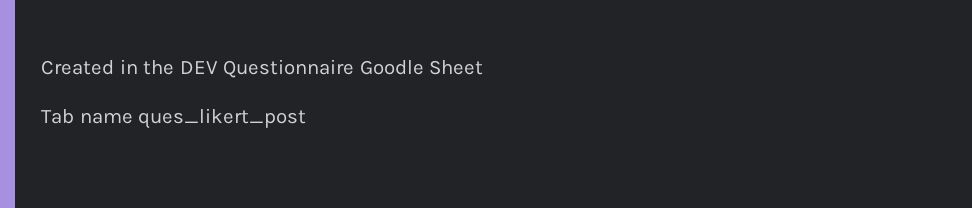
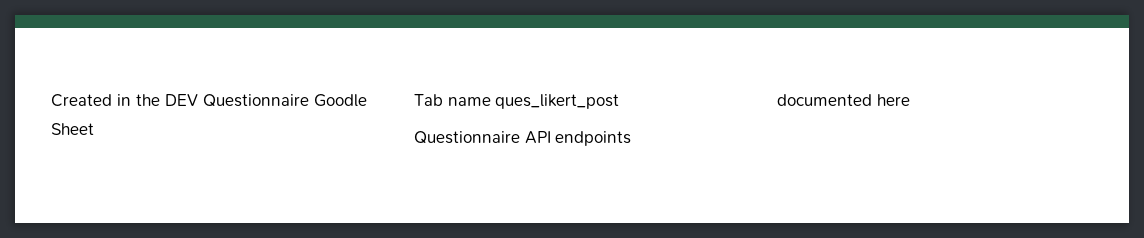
+ Questionnaire API endpoints documented here

